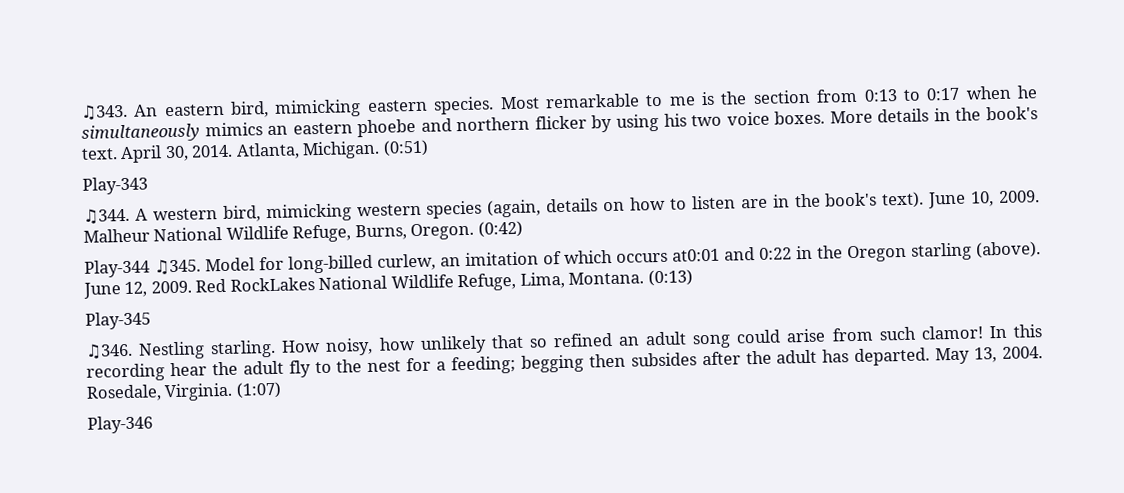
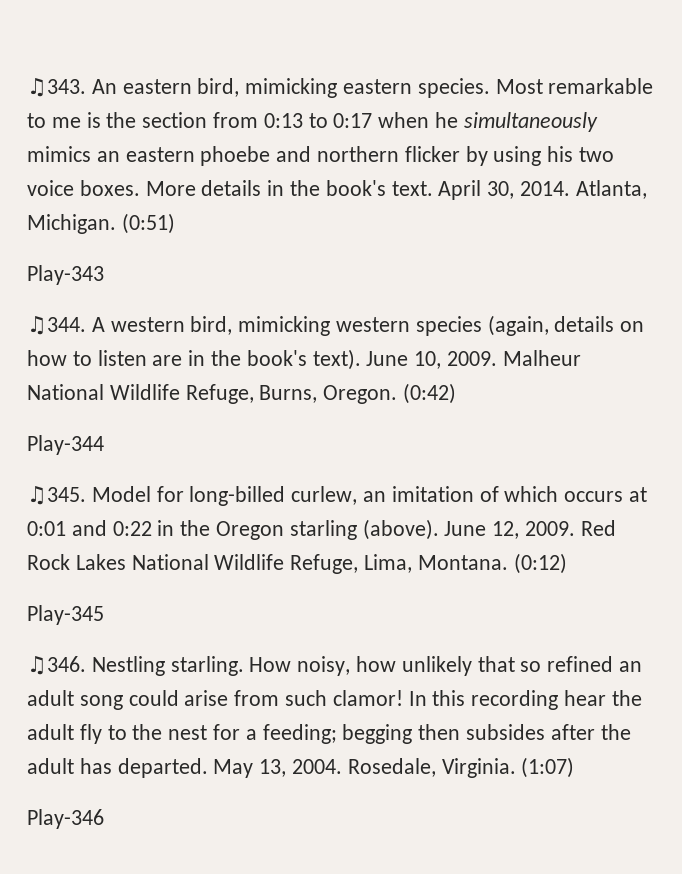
- Play-344 ♫345.
+ Play-344
+ ♫345.
- Model for long-billed curlew, an imitation of which occurs at0:01 and 0:22 in the Oregon starling (above).
+ Model for long-billed curlew, an imitation of which occurs at 0:01 and 0:22 in the Oregon starling (above).
- Red RockLakes National Wildlife Refuge, Lima, Montana.
+ Red Rock Lakes National Wildlife Refuge, Lima, Montana.
- (0:13)
+ (0:12)

